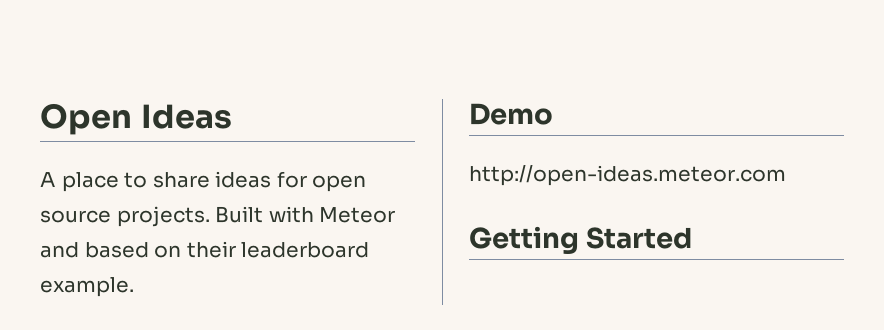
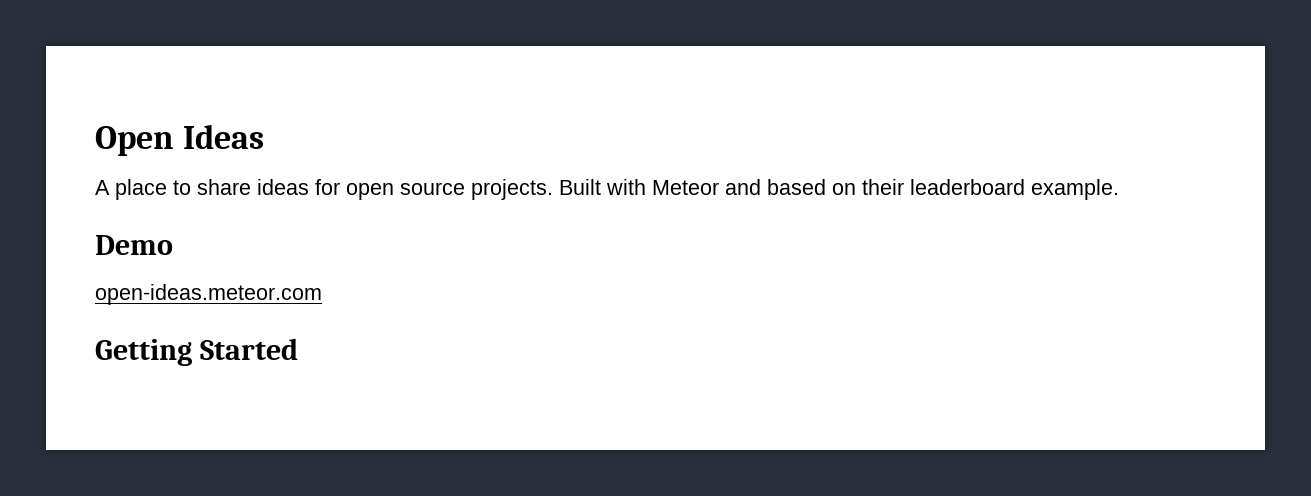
- http://open-ideas.meteor.com
+ open-ideas.meteor.com

